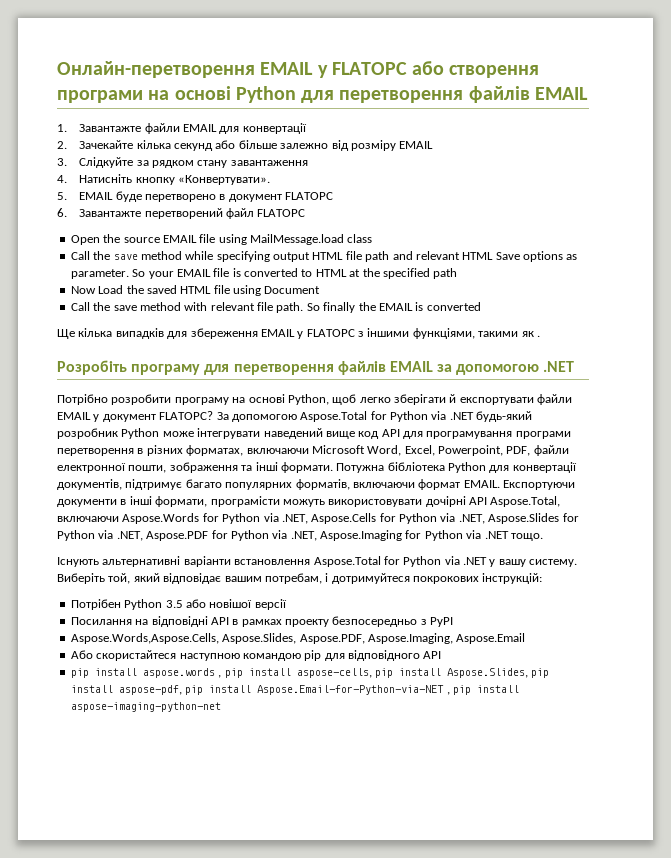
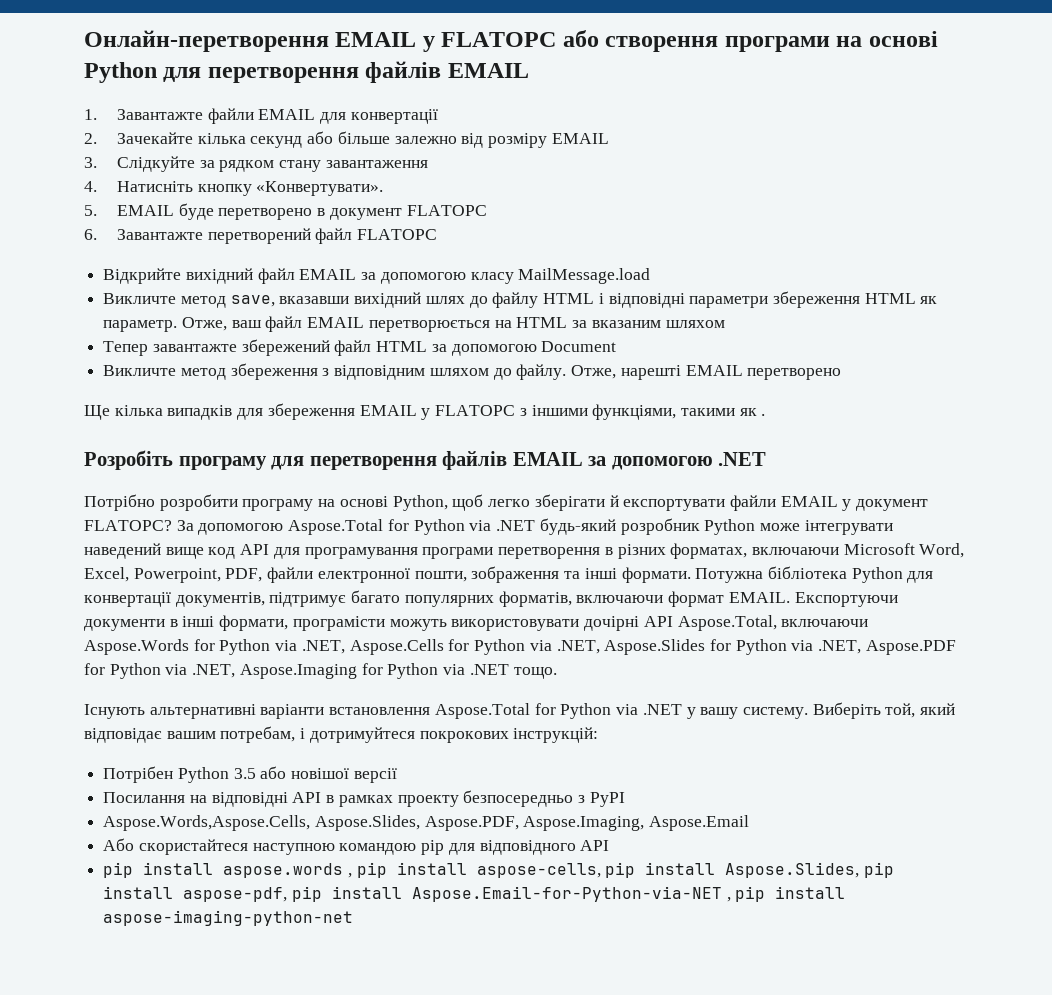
- Open the source EMAIL file using MailMessage.load class
- Call the save method while specifying output HTML file path and relevant HTML Save options as parameter. So your EMAIL file is converted to HTML at the specified path
- Now Load the saved HTML file using Document
- Call the save method with relevant file path. So finally the EMAIL is converted
+ Відкрийте вихідний файл EMAIL за допомогою класу MailMessage.load
+ Викличте метод save, вказавши вихідний шлях до файлу HTML і відповідні параметри збереження HTML як параметр. Отже, ваш файл EMAIL перетворюється на HTML за вказаним шляхом
+ Тепер завантажте збережений файл HTML за допомогою Document
+ Викличте метод збереження з відповідним шляхом до файлу. Отже, нарешті EMAIL перетворено

